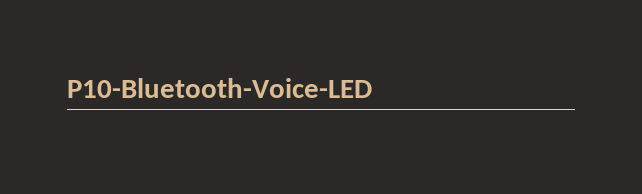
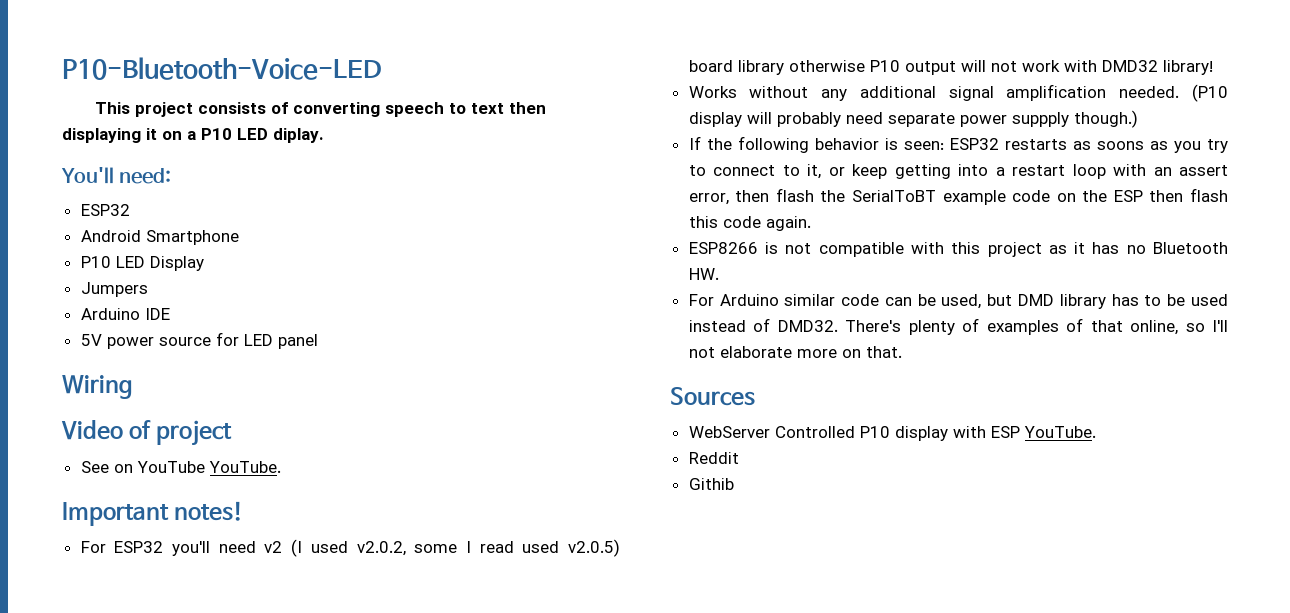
+ This project consists of converting speech to text then displaying it on a P10 LED diplay.
+ You'll need:
+ ESP32
+ Android Smartphone
+ P10 LED Display
+ Jumpers
+ Arduino IDE
+ 5V power source for LED panel
+ Wiring
+ Video of project
+ See on YouTube YouTube.
+ Important notes!
+ For ESP32 you'll need v2 (I used v2.0.2, some I read used v2.0.5) board library otherwise P10 output will not work with DMD32 library!
+ Works without any additional signal amplification needed. (P10 display will probably need separate power suppply though.)
+ If the following behavior is seen: ESP32 restarts as soons as you try to connect to it, or keep getting into a restart loop with an assert error, then flash the SerialToBT example code on the ESP then flash this code again.
+ ESP8266 is not compatible with this project as it has no Bluetooth HW.
+ For Arduino similar code can be used, but DMD library has to be used instead of DMD32. There's plenty of examples of that online, so I'll not elaborate more on that.
+ Sources
+ WebServer Controlled P10 display with ESP YouTube.
+ Reddit
+ Githib

